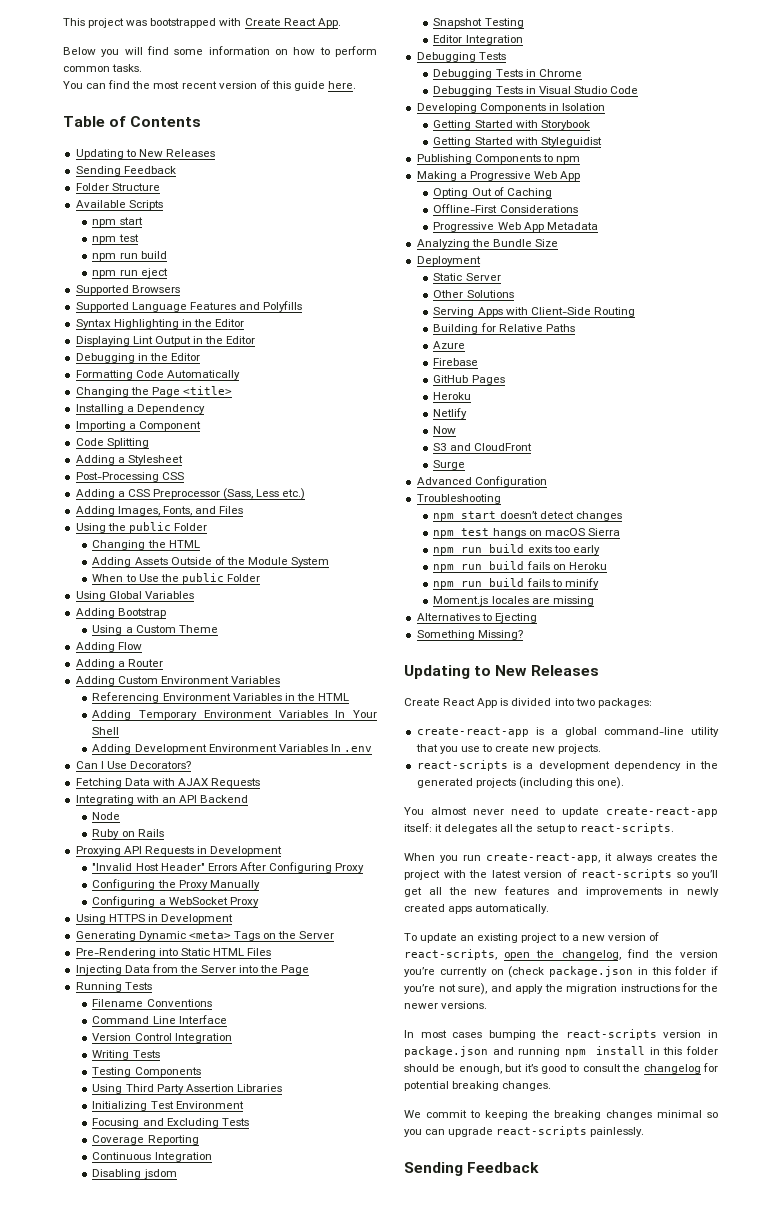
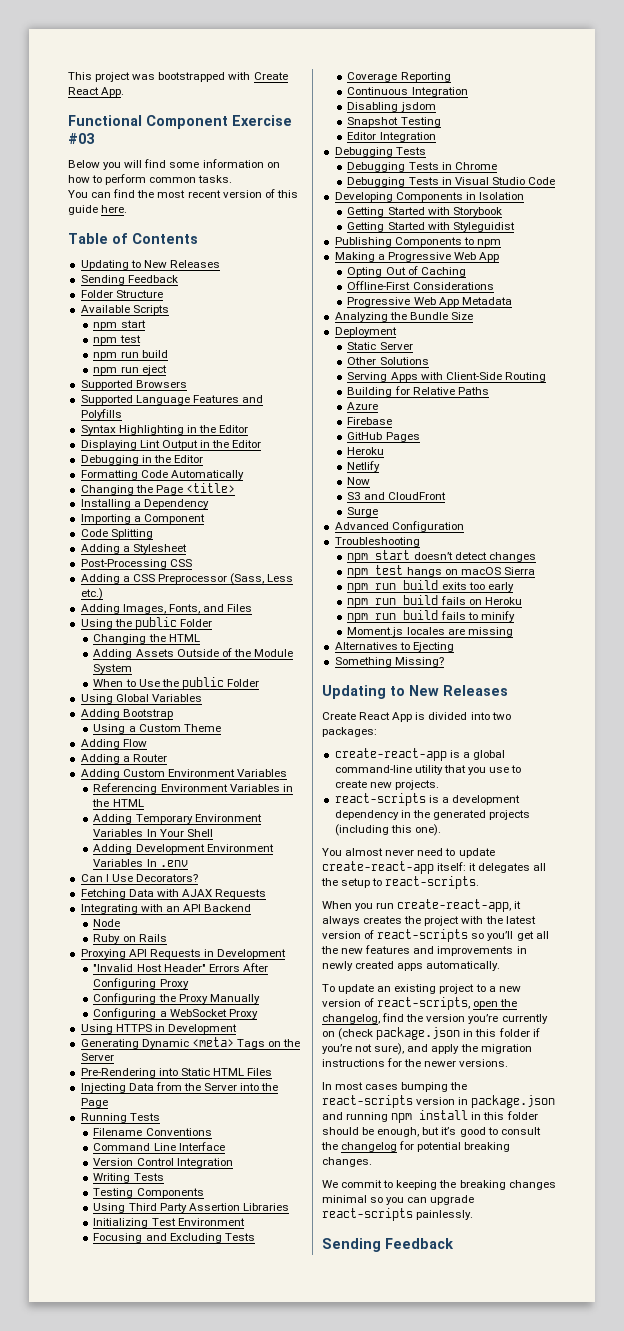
+ Functional Component Exercise #03

